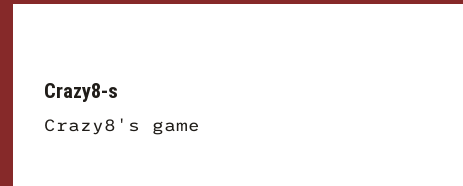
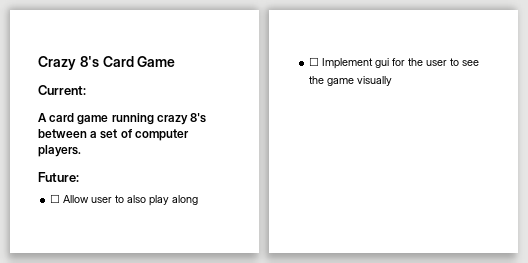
- Crazy8-s
- Crazy8's game
+ Crazy 8's Card Game
+ Current:
+ A card game running crazy 8's between a set of computer players.
+ Future:
+ ☐ Allow user to also play along
+ ☐ Implement gui for the user to see the game visually

